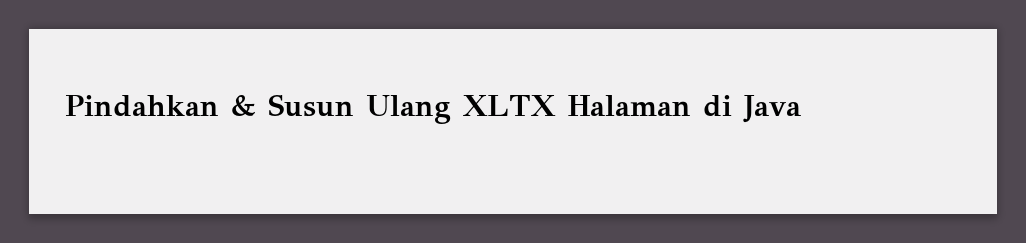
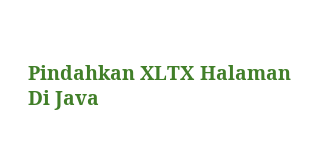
- Pindahkan & Susun Ulang XLTX Halaman di Java
+ Pindahkan XLTX Halaman Di Java

